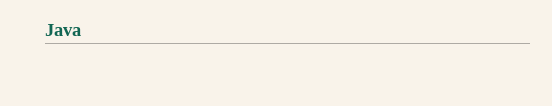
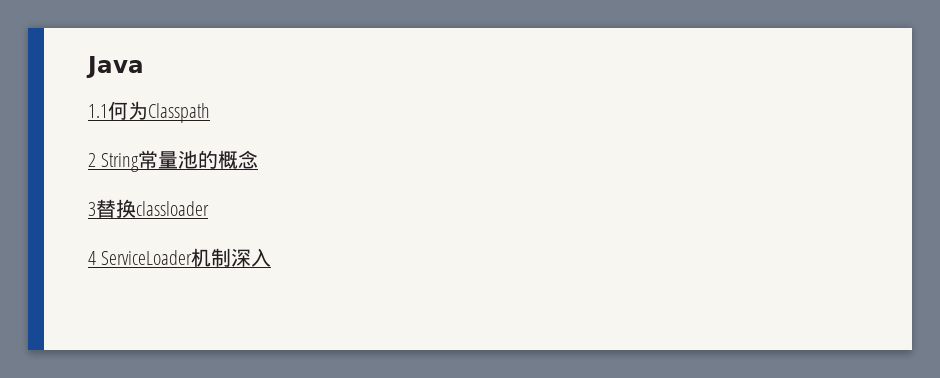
+ 1.1何为Classpath
+ 2 String常量池的概念
+ 3替换classloader
+ 4 ServiceLoader机制深入

